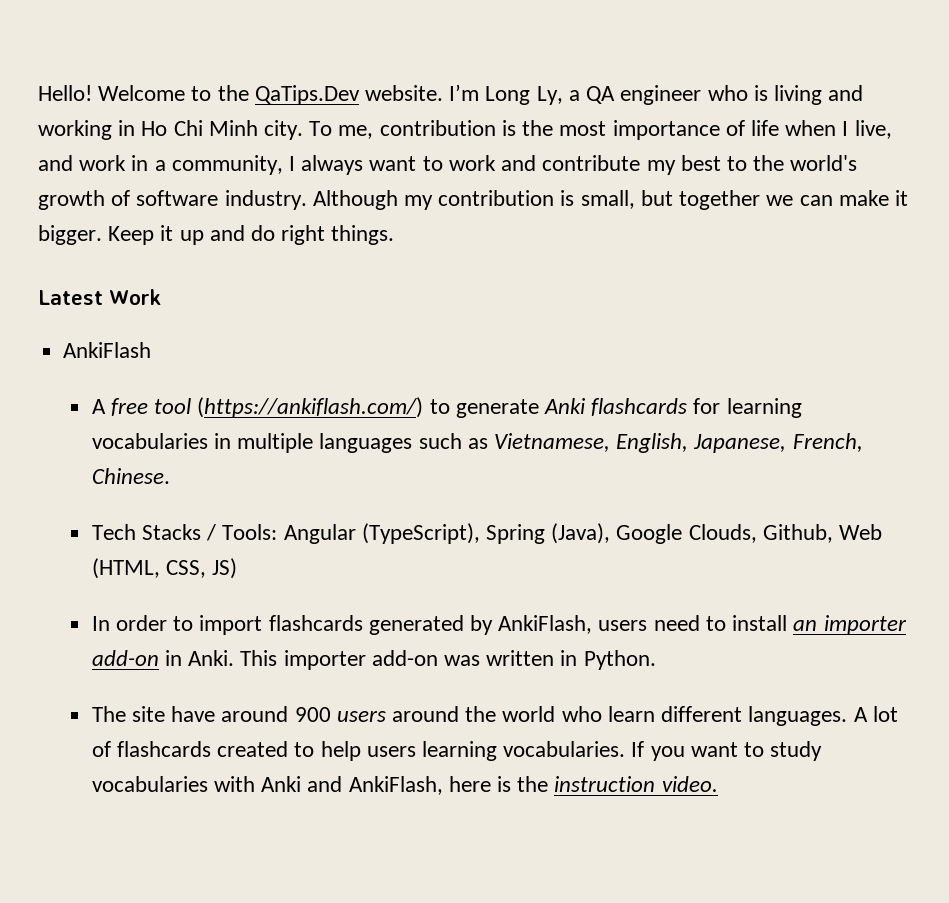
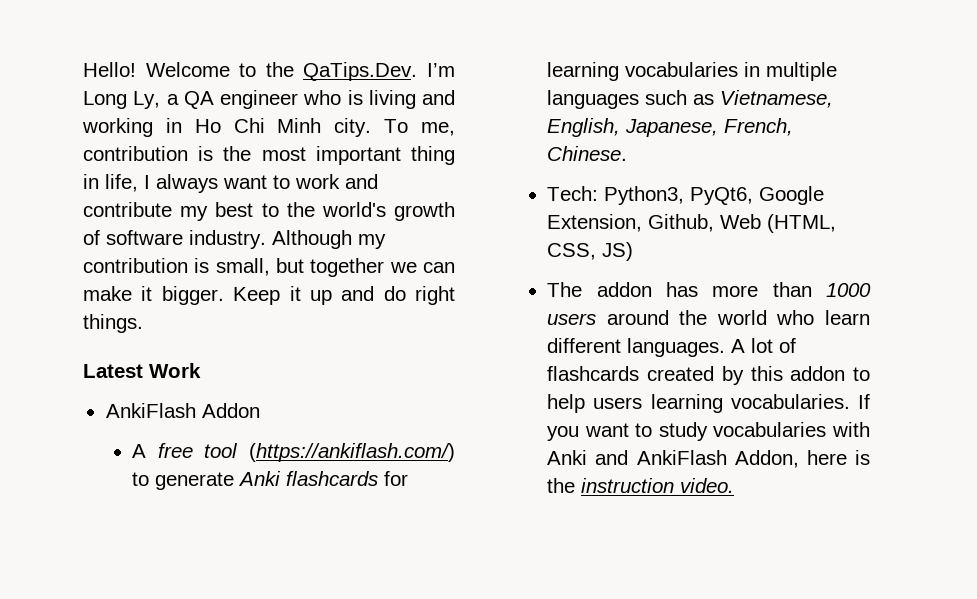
- Welcome to the QaTips.Dev website. I’m Long Ly, a QA engineer who is living and working in Ho Chi Minh city.
+ Welcome to the QaTips.Dev. I’m Long Ly, a QA engineer who is living and working in Ho Chi Minh city.
- To me, contribution is the most importance of life when I live, and work in a community, I always want to work and contribute my best to the world's growth of software industry.
+ To me, contribution is the most important thing in life, I always want to work and contribute my best to the world's growth of software industry.
- AnkiFlash
+ AnkiFlash Addon
- Tech Stacks / Tools: Angular (TypeScript), Spring (Java), Google Clouds, Github, Web (HTML, CSS, JS)
+ Tech: Python3, PyQt6, Google Extension, Github, Web (HTML, CSS, JS)
- In order to import flashcards generated by AnkiFlash, users need to install an importer add-on in Anki. This importer add-on was written in Python.
- The site have around 900 users around the world who learn different languages.
+ The addon has more than 1000 users around the world who learn different languages.
- A lot of flashcards created to help users learning vocabularies.
+ A lot of flashcards created by this addon to help users learning vocabularies.
- If you want to study vocabularies with Anki and AnkiFlash, here is the instruction video.
+ If you want to study vocabularies with Anki and AnkiFlash Addon, here is the instruction video.

